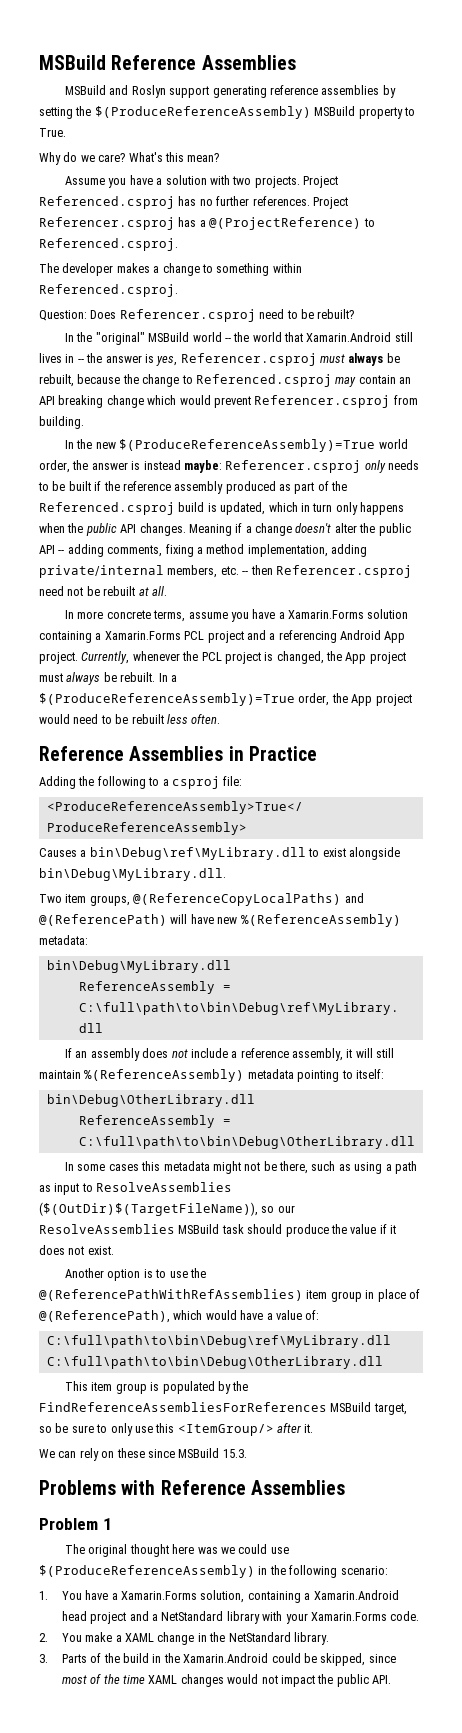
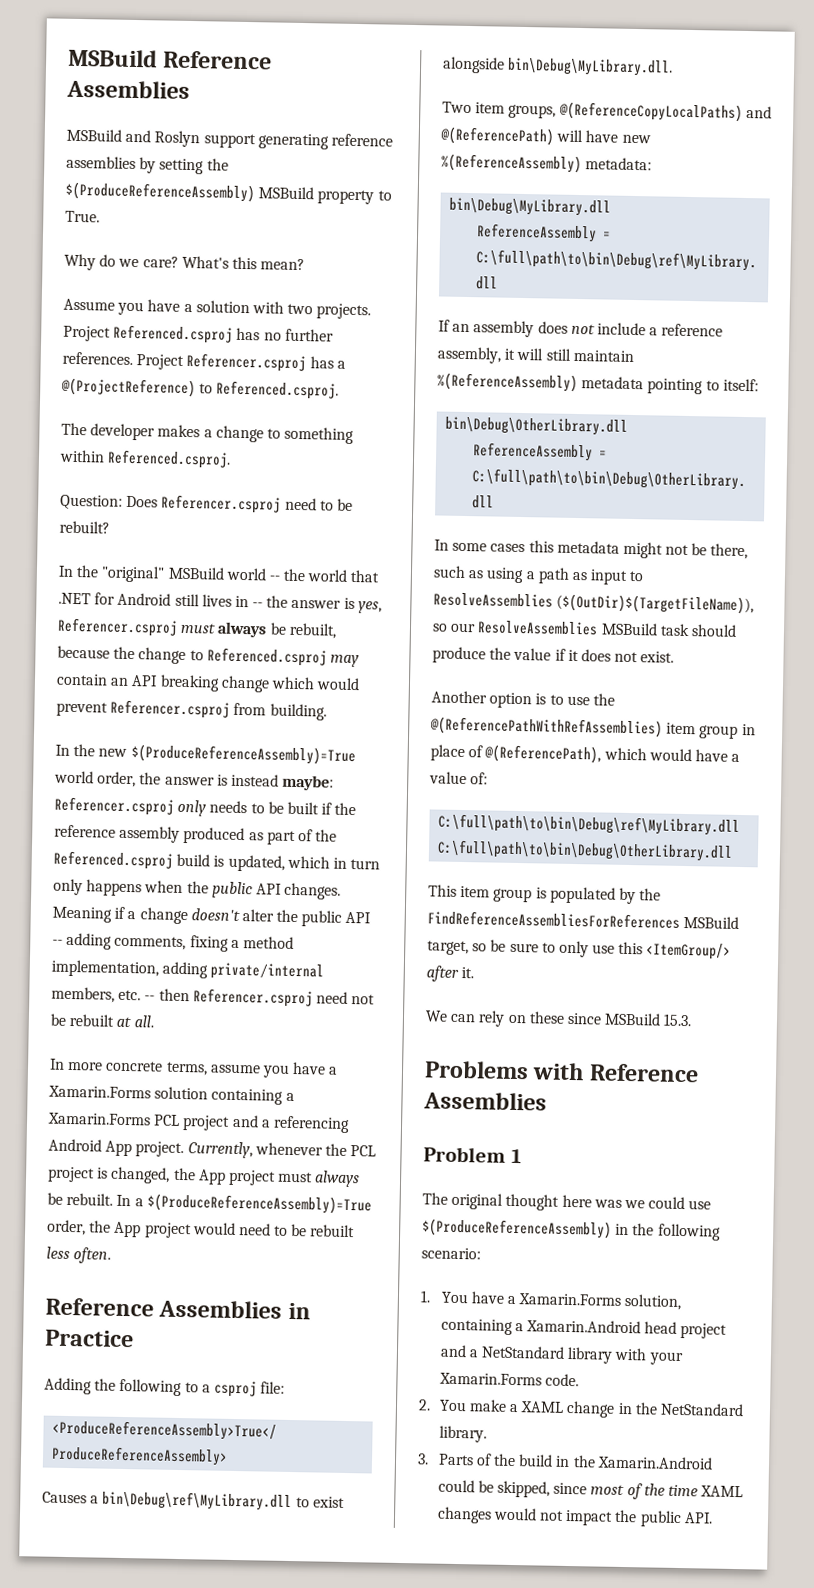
- In the "original" MSBuild world -- the world that Xamarin.Android still lives in -- the answer is yes, Referencer.csproj must always be rebuilt, because the change to Referenced.csproj may contain an API breaking change which would prevent Referencer.csproj from building.
+ In the "original" MSBuild world -- the world that .NET for Android still lives in -- the answer is yes, Referencer.csproj must always be rebuilt, because the change to Referenced.csproj may contain an API breaking change which would prevent Referencer.csproj from building.

